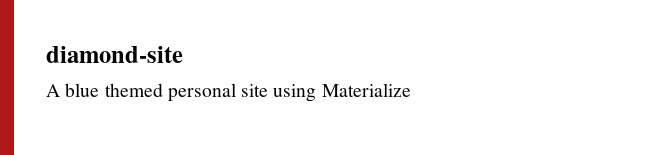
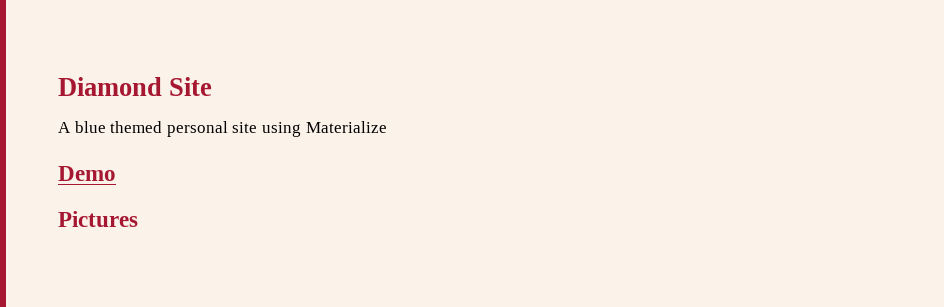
- diamond-site
+ Diamond Site
+ Demo
+ Pictures

